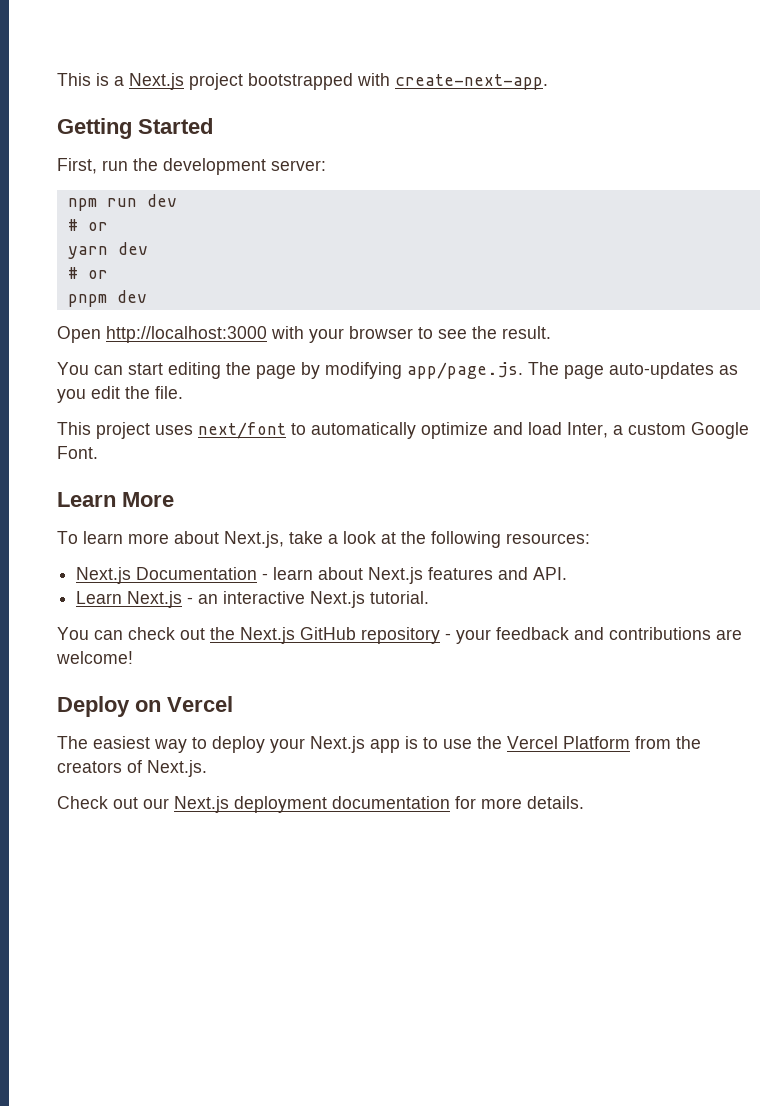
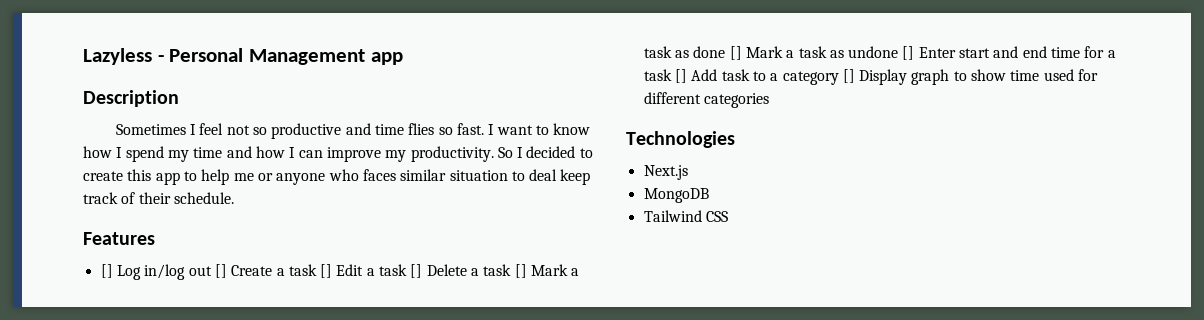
- This is a Next.js project bootstrapped with create-next-app.
- Getting Started
- First, run the development server:
- npm run dev
- # or
- yarn dev
- # or
- pnpm dev
- Open http://localhost:3000 with your browser to see the result.
- You can start editing the page by modifying app/page.js. The page auto-updates as you edit the file.
- This project uses next/font to automatically optimize and load Inter, a custom Google Font.
- Learn More
- To learn more about Next.js, take a look at the following resources:
- Next.js Documentation - learn about Next.js features and API.
- Learn Next.js - an interactive Next.js tutorial.
- You can check out the Next.js GitHub repository - your feedback and contributions are welcome!
- Deploy on Vercel
- The easiest way to deploy your Next.js app is to use the Vercel Platform from the creators of Next.js.
- Check out our Next.js deployment documentation for more details.
+ Lazyless - Personal Management app
+ Description
+ Sometimes I feel not so productive and time flies so fast. I want to know how I spend my time and how I can improve my productivity. So I decided to create this app to help me or anyone who faces similar situation to deal keep track of their schedule.
+ Features
+ [] Log in/log out [] Create a task [] Edit a task [] Delete a task [] Mark a task as done [] Mark a task as undone [] Enter start and end time for a task [] Add task to a category [] Display graph to show time used for different categories
+ Technologies
+ Next.js
+ MongoDB
+ Tailwind CSS

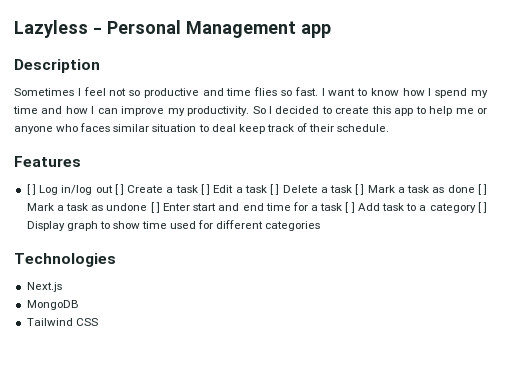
- [] Log in/log out [] Create a task [] Edit a task [] Delete a task [] Mark a task as done [] Mark a task as undone [] Enter start and end time for a task [] Add task to a category [] Display graph to show time used for different categories
+ [ ] Log in/log out [ ] Create a task [ ] Edit a task [ ] Delete a task [ ] Mark a task as done [ ] Mark a task as undone [ ] Enter start and end time for a task [ ] Add task to a category [ ] Display graph to show time used for different categories

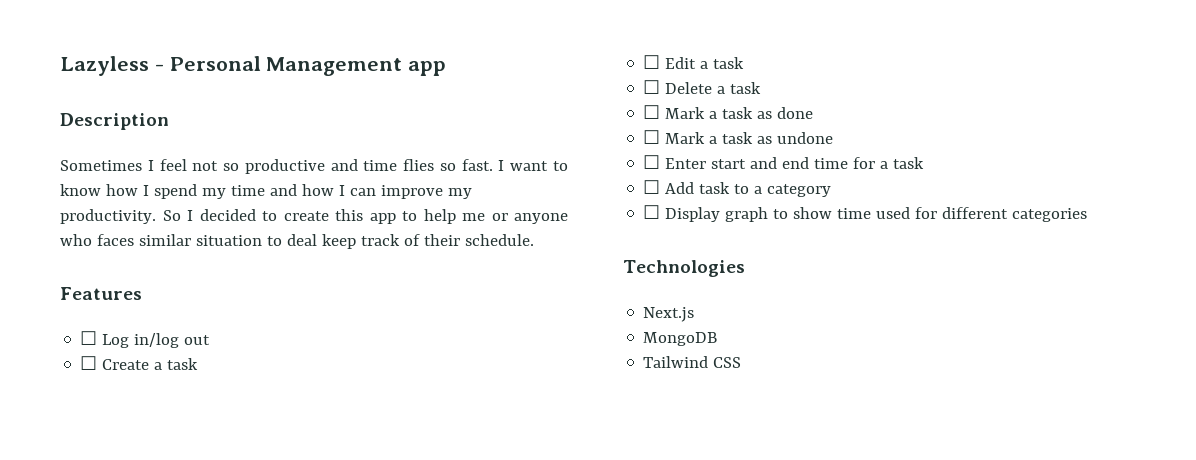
- [ ] Log in/log out [ ] Create a task [ ] Edit a task [ ] Delete a task [ ] Mark a task as done [ ] Mark a task as undone [ ] Enter start and end time for a task [ ] Add task to a category [ ] Display graph to show time used for different categories
+ ☐ Log in/log out
+ ☐ Create a task
+ ☐ Edit a task
+ ☐ Delete a task
+ ☐ Mark a task as done
+ ☐ Mark a task as undone
+ ☐ Enter start and end time for a task
+ ☐ Add task to a category
+ ☐ Display graph to show time used for different categories

